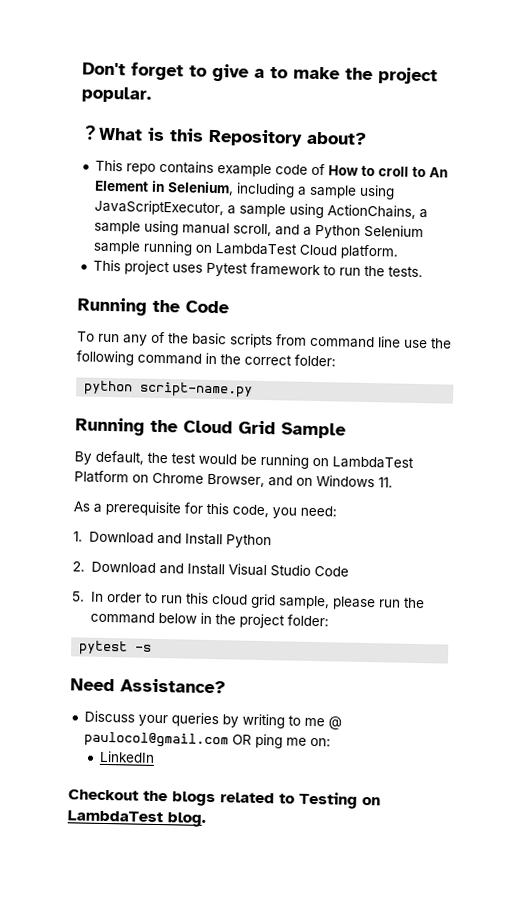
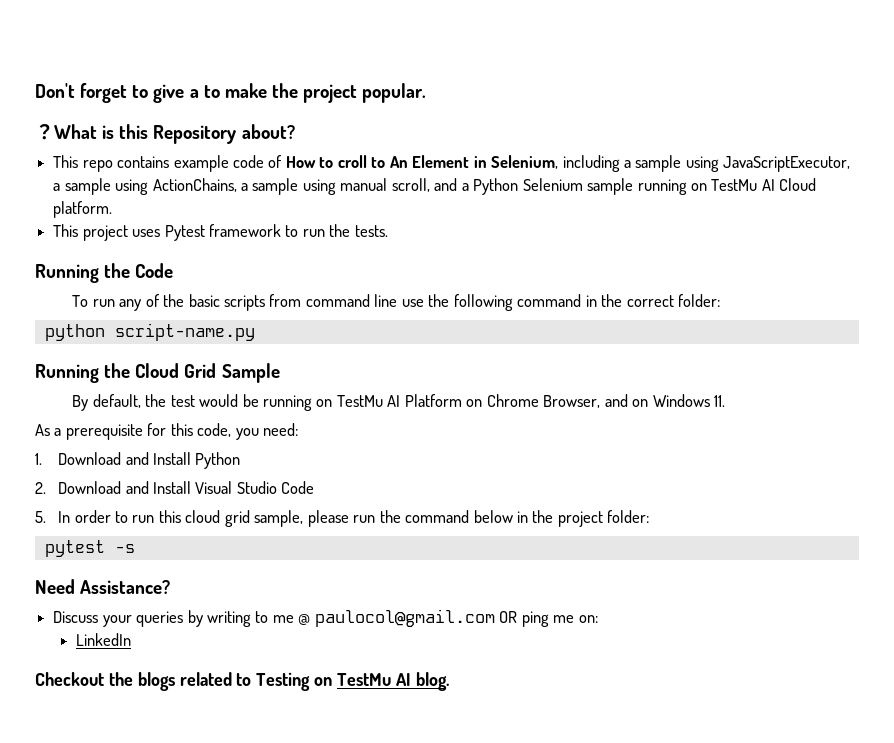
- This repo contains example code of How to croll to An Element in Selenium, including a sample using JavaScriptExecutor, a sample using ActionChains, a sample using manual scroll, and a Python Selenium sample running on LambdaTest Cloud platform.
+ This repo contains example code of How to croll to An Element in Selenium, including a sample using JavaScriptExecutor, a sample using ActionChains, a sample using manual scroll, and a Python Selenium sample running on TestMu AI Cloud platform.
- By default, the test would be running on LambdaTest Platform on Chrome Browser, and on Windows 11.
+ By default, the test would be running on TestMu AI Platform on Chrome Browser, and on Windows 11.
- Checkout the blogs related to Testing on LambdaTest blog.
+ Checkout the blogs related to Testing on TestMu AI blog.

